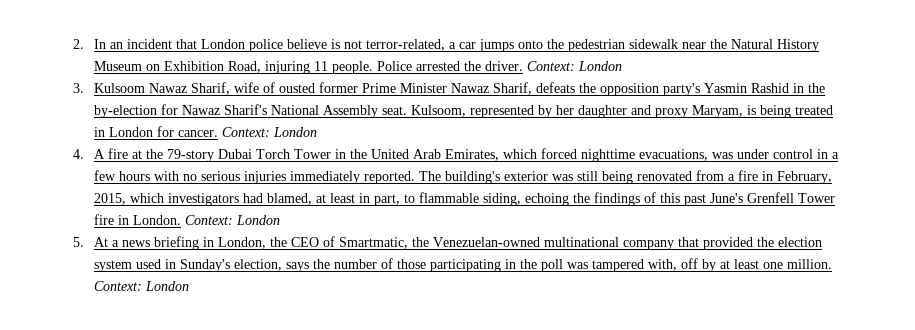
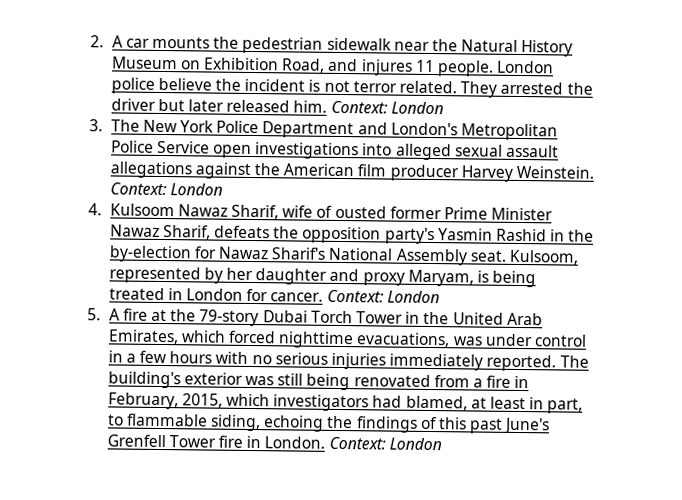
- 2. In an incident that London police believe is not terror-related, a car jumps onto the pedestrian sidewalk near the Natural History Museum on Exhibition Road, injuring 11 people. Police arrested the driver. Context: London
- 3. Kulsoom Nawaz Sharif, wife of ousted former Prime Minister Nawaz Sharif, defeats the opposition party's Yasmin Rashid in the by-election for Nawaz Sharif's National Assembly seat.
+ 2. A car mounts the pedestrian sidewalk near the Natural History Museum on Exhibition Road, and injures 11 people. London police believe the incident is not terror related. They arrested the driver but later released him. Context: London
+ 3. The New York Police Department and London's Metropolitan Police Service open investigations into alleged sexual assault allegations against the American film producer Harvey Weinstein. Context: London
+ 4. Kulsoom Nawaz Sharif, wife of ousted former Prime Minister Nawaz Sharif, defeats the opposition party's Yasmin Rashid in the by-election for Nawaz Sharif's National Assembly seat.
- 4. A fire at the 79-story Dubai Torch Tower in the United Arab Emirates, which forced nighttime evacuations, was under control in a few hours with no serious injuries immediately reported.
+ 5. A fire at the 79-story Dubai Torch Tower in the United Arab Emirates, which forced nighttime evacuations, was under control in a few hours with no serious injuries immediately reported.
- 5. At a news briefing in London, the CEO of Smartmatic, the Venezuelan-owned multinational company that provided the election system used in Sunday's election, says the number of those participating in the poll was tampered with, off by at least one million. Context: London

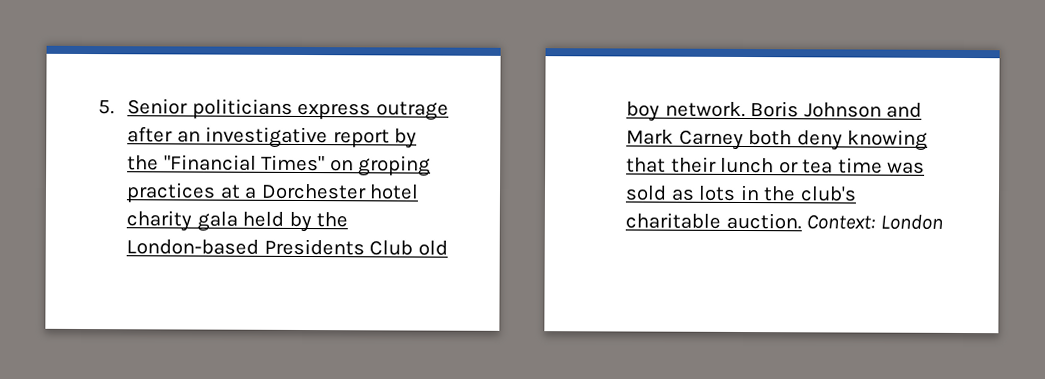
- 2. A car mounts the pedestrian sidewalk near the Natural History Museum on Exhibition Road, and injures 11 people. London police believe the incident is not terror related. They arrested the driver but later released him. Context: London
- 3. The New York Police Department and London's Metropolitan Police Service open investigations into alleged sexual assault allegations against the American film producer Harvey Weinstein. Context: London
- 4. Kulsoom Nawaz Sharif, wife of ousted former Prime Minister Nawaz Sharif, defeats the opposition party's Yasmin Rashid in the by-election for Nawaz Sharif's National Assembly seat. Kulsoom, represented by her daughter and proxy Maryam, is being treated in London for cancer. Context: London
- 5. A fire at the 79-story Dubai Torch Tower in the United Arab Emirates, which forced nighttime evacuations, was under control in a few hours with no serious injuries immediately reported. The building's exterior was still being renovated from a fire in February, 2015, which investigators had blamed, at least in part, to flammable siding, echoing the findings of this past June's Grenfell Tower fire in London.
+ 5. Senior politicians express outrage after an investigative report by the "Financial Times" on groping practices at a Dorchester hotel charity gala held by the London-based Presidents Club old boy network. Boris Johnson and Mark Carney both deny knowing that their lunch or tea time was sold as lots in the club's charitable auction.

